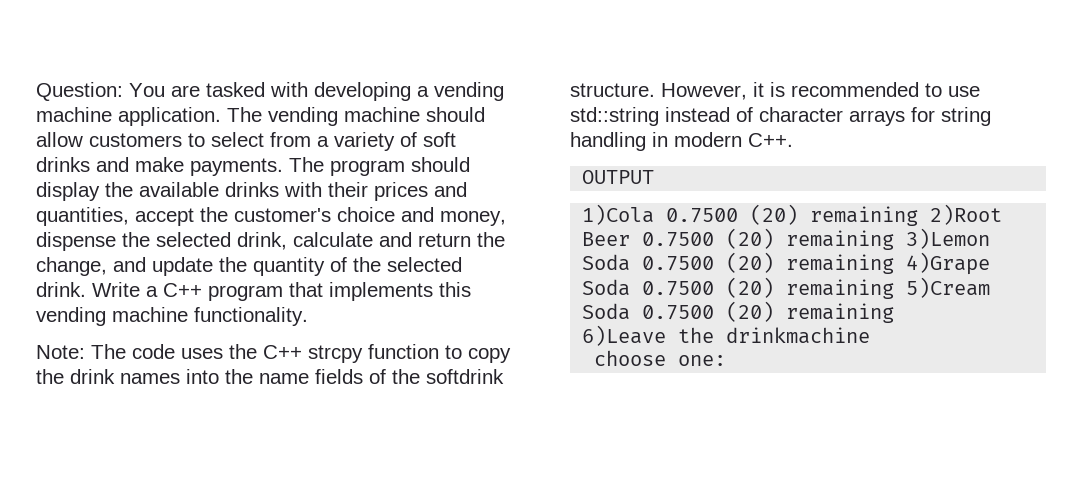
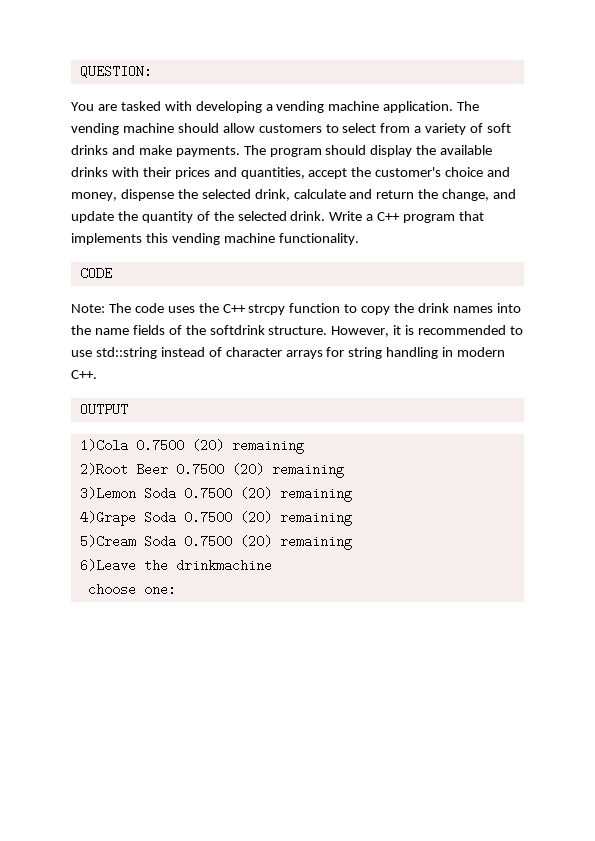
- Question: You are tasked with developing a vending machine application.
+ QUESTION:
+ You are tasked with developing a vending machine application.
+ CODE
- 1)Cola 0.7500 (20) remaining 2)Root Beer 0.7500 (20) remaining 3)Lemon Soda 0.7500 (20) remaining 4)Grape Soda 0.7500 (20) remaining 5)Cream Soda 0.7500 (20) remaining
+ 1)Cola 0.7500 (20) remaining
+ 2)Root Beer 0.7500 (20) remaining
+ 3)Lemon Soda 0.7500 (20) remaining
+ 4)Grape Soda 0.7500 (20) remaining
+ 5)Cream Soda 0.7500 (20) remaining

